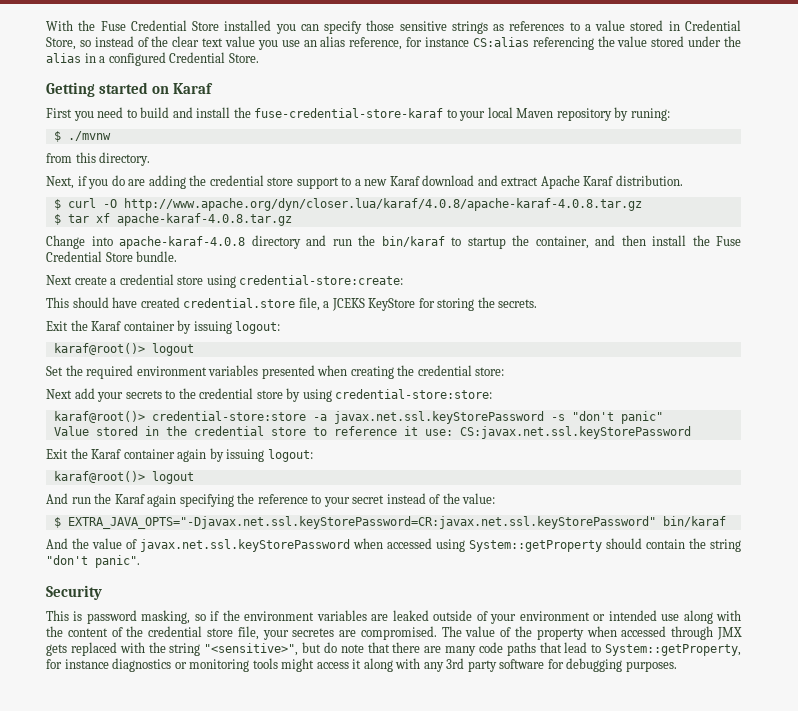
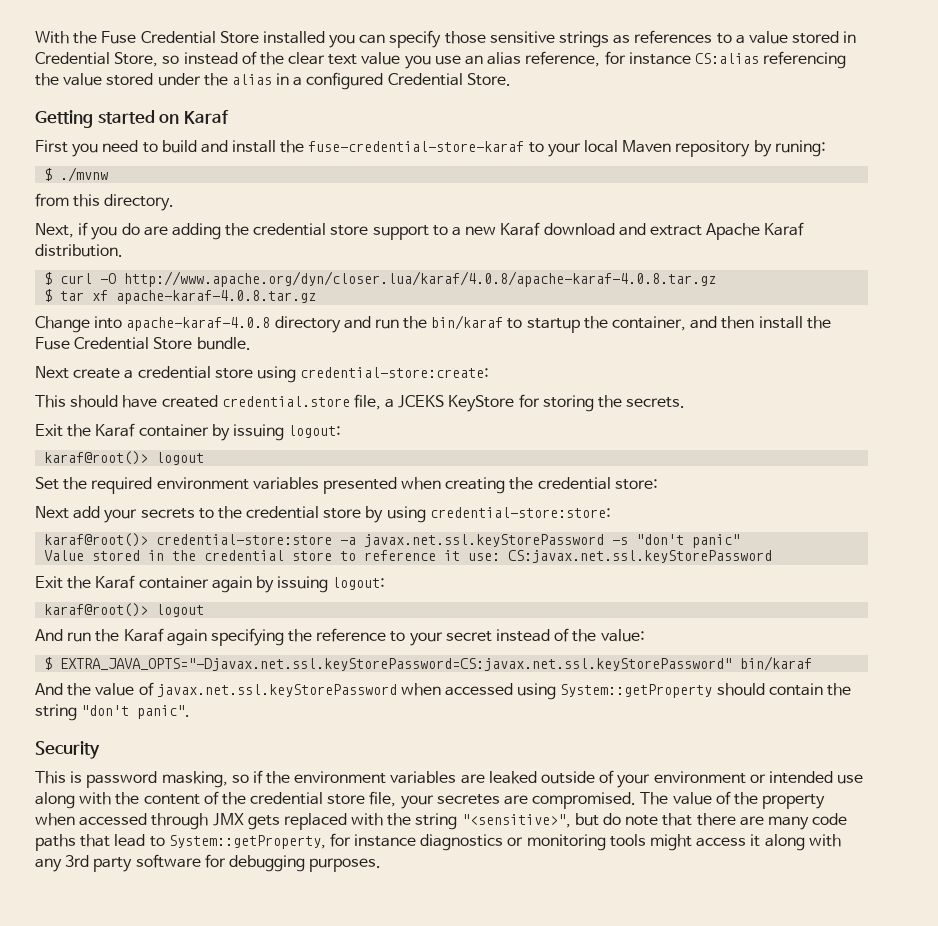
- $ EXTRA_JAVA_OPTS="-Djavax.net.ssl.keyStorePassword=CR:javax.net.ssl.keyStorePassword" bin/karaf
+ $ EXTRA_JAVA_OPTS="-Djavax.net.ssl.keyStorePassword=CS:javax.net.ssl.keyStorePassword" bin/karaf

